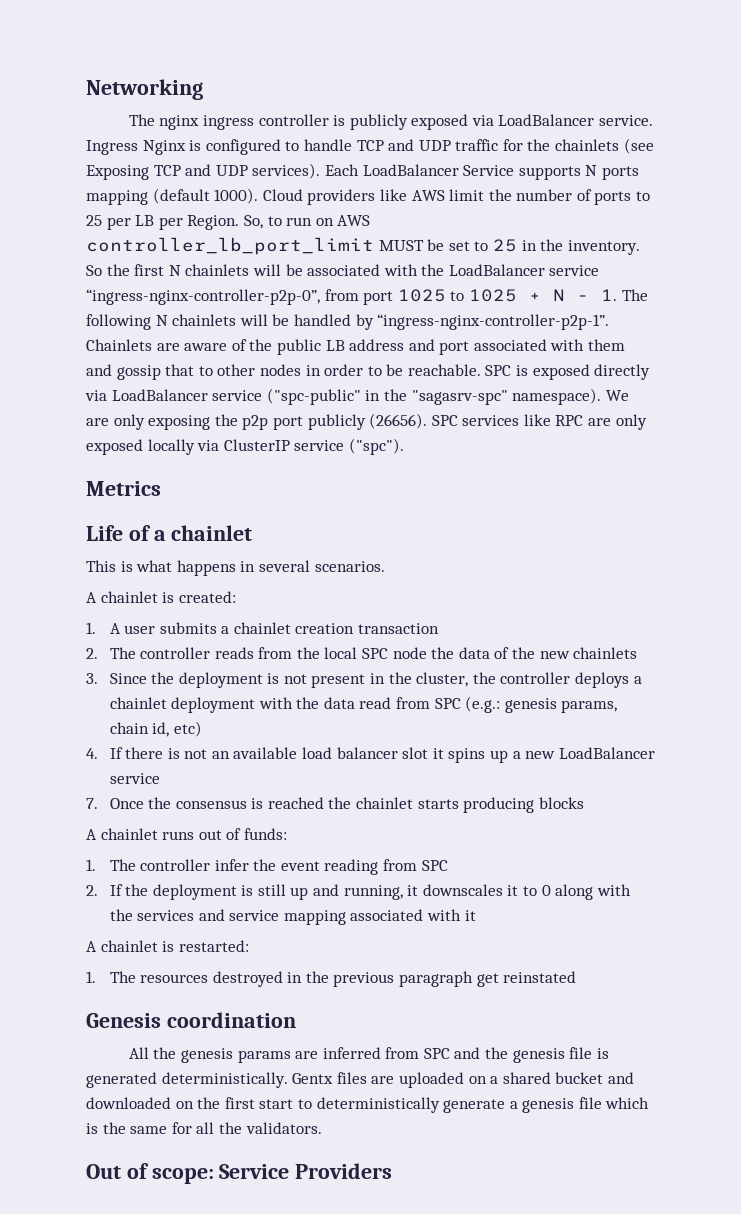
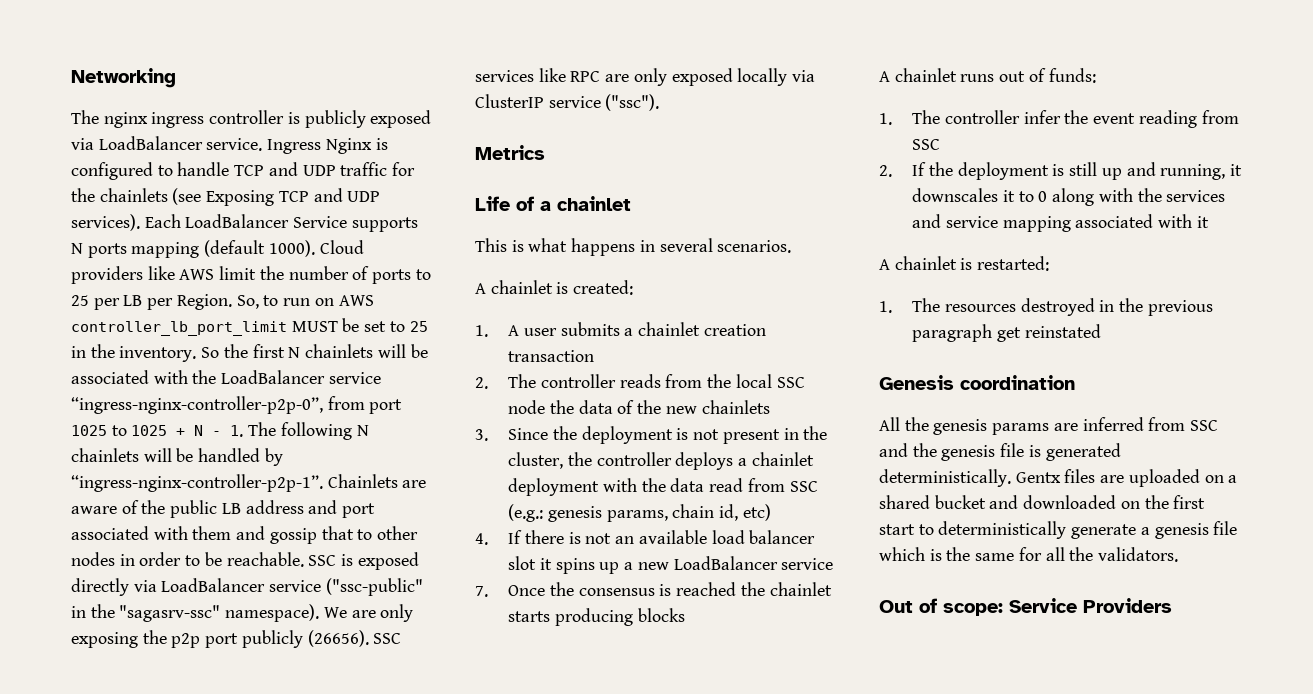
- SPC is exposed directly via LoadBalancer service ("spc-public" in the "sagasrv-spc" namespace).
+ SSC is exposed directly via LoadBalancer service ("ssc-public" in the "sagasrv-ssc" namespace).
- SPC services like RPC are only exposed locally via ClusterIP service ("spc").
+ SSC services like RPC are only exposed locally via ClusterIP service ("ssc").
- 2. The controller reads from the local SPC node the data of the new chainlets
+ 2. The controller reads from the local SSC node the data of the new chainlets
- 3. Since the deployment is not present in the cluster, the controller deploys a chainlet deployment with the data read from SPC (e.g.: genesis params, chain id, etc)
+ 3. Since the deployment is not present in the cluster, the controller deploys a chainlet deployment with the data read from SSC (e.g.: genesis params, chain id, etc)
- 1. The controller infer the event reading from SPC
+ 1. The controller infer the event reading from SSC
- All the genesis params are inferred from SPC and the genesis file is generated deterministically.
+ All the genesis params are inferred from SSC and the genesis file is generated deterministically.

